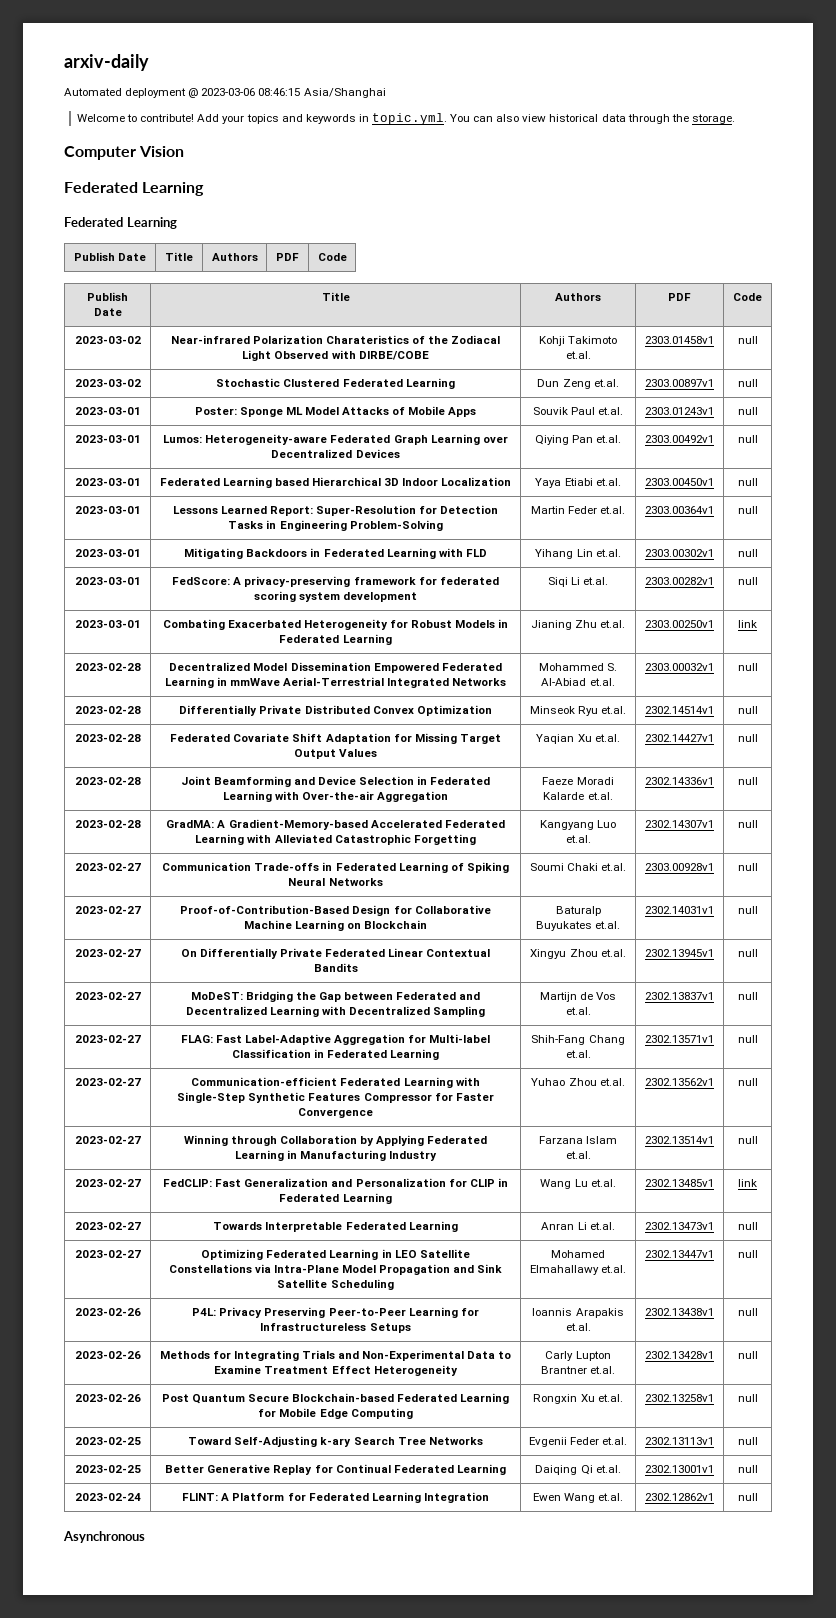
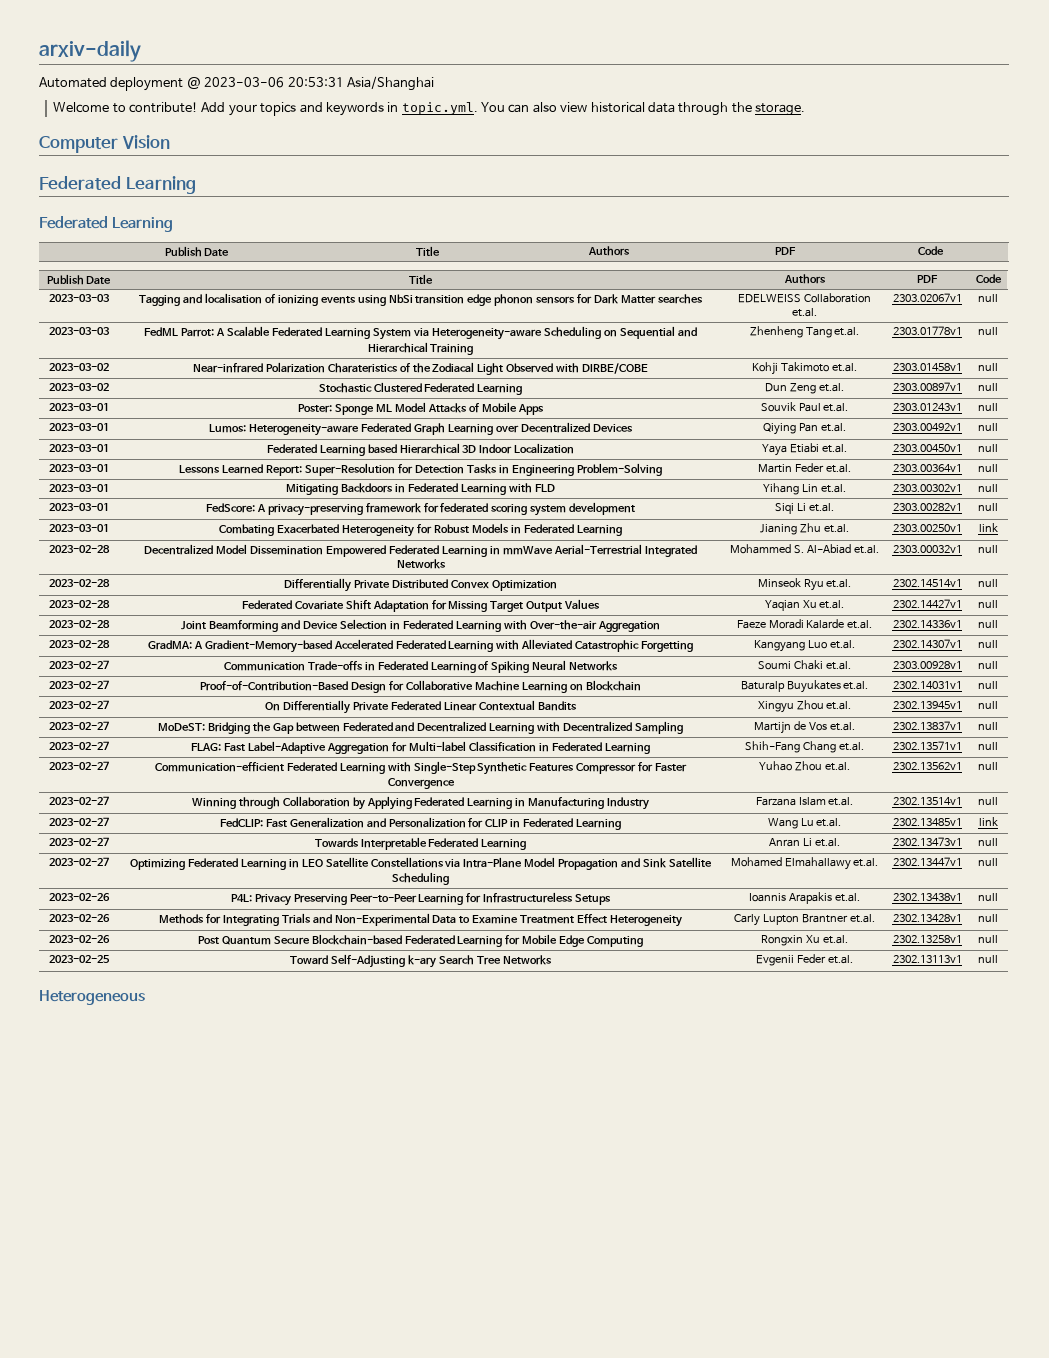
- Automated deployment @ 2023-03-06 08:46:15 Asia/Shanghai
+ Automated deployment @ 2023-03-06 20:53:31 Asia/Shanghai
+ 2023-03-03 | Tagging and localisation of ionizing events using NbSi transition edge phonon sensors for Dark Matter searches | EDELWEISS Collaboration et.al. | 2303.02067v1 | null
+ 2023-03-03 | FedML Parrot: A Scalable Federated Learning System via Heterogeneity-aware Scheduling on Sequential and Hierarchical Training | Zhenheng Tang et.al. | 2303.01778v1 | null
- 2023-02-25 | Better Generative Replay for Continual Federated Learning | Daiqing Qi et.al. | 2302.13001v1 | null
- 2023-02-24 | FLINT: A Platform for Federated Learning Integration | Ewen Wang et.al. | 2302.12862v1 | null
- Asynchronous
+ Heterogeneous

